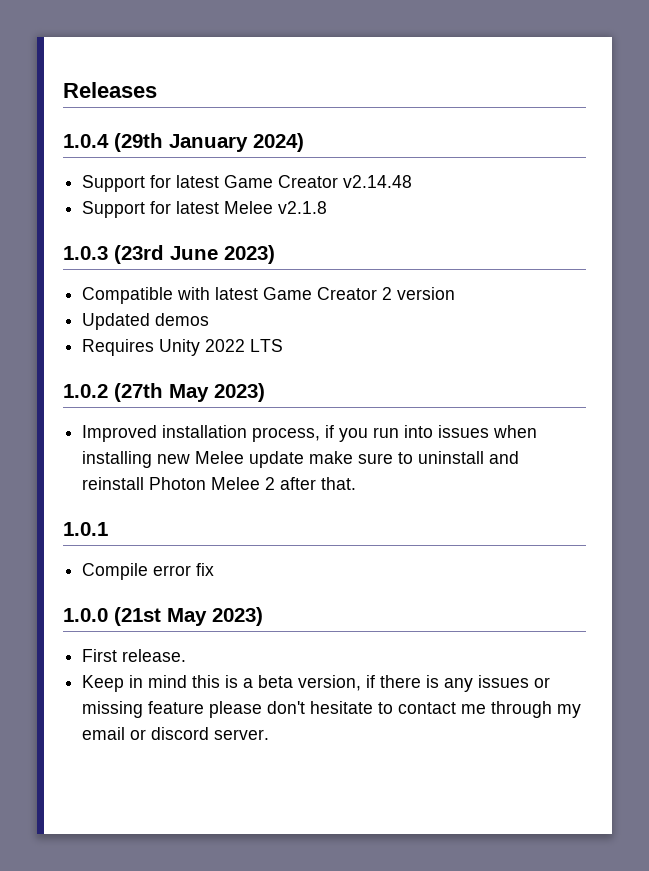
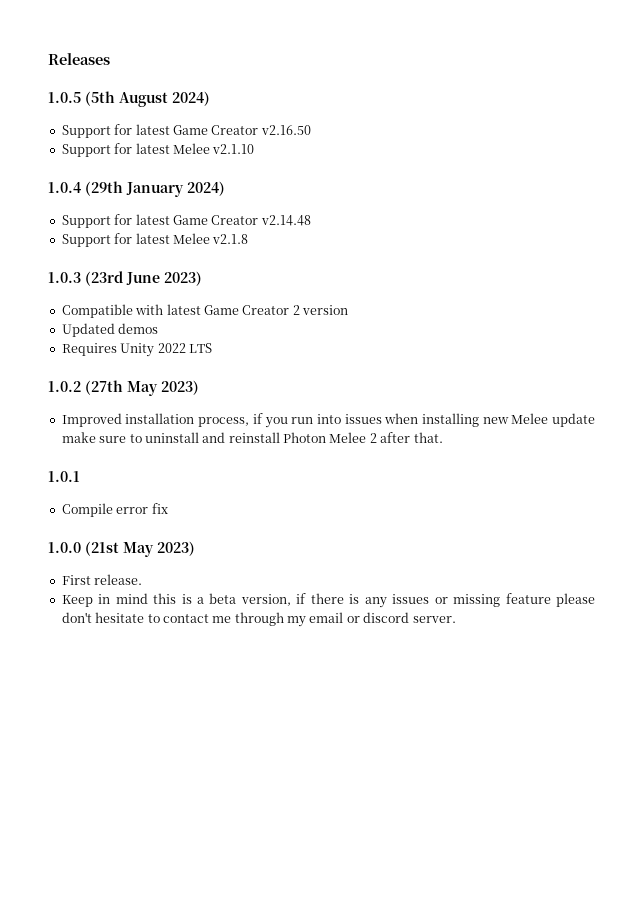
+ 1.0.5 (5th August 2024)
+ Support for latest Game Creator v2.16.50
+ Support for latest Melee v2.1.10

